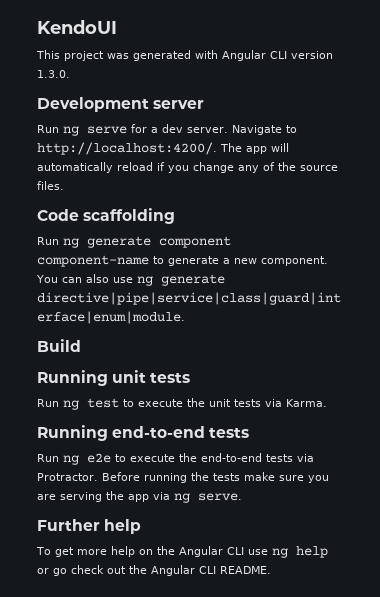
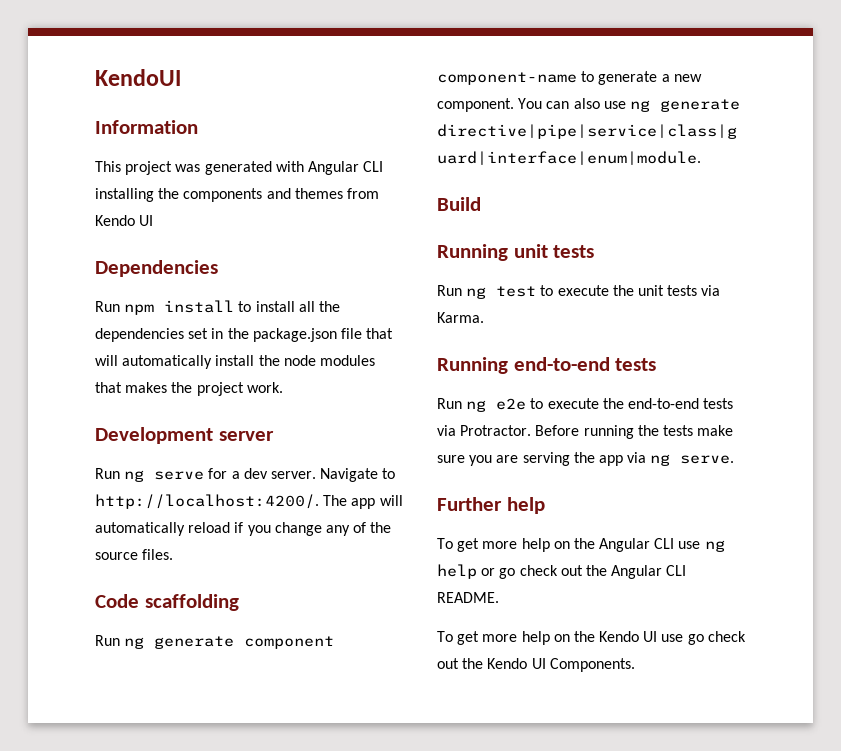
+ Information
- This project was generated with Angular CLI version 1.3.0.
+ This project was generated with Angular CLI installing the components and themes from Kendo UI
+ Dependencies
+ Run npm install to install all the dependencies set in the package.json file that will automatically install the node modules that makes the project work.
+ To get more help on the Kendo UI use go check out the Kendo UI Components.

